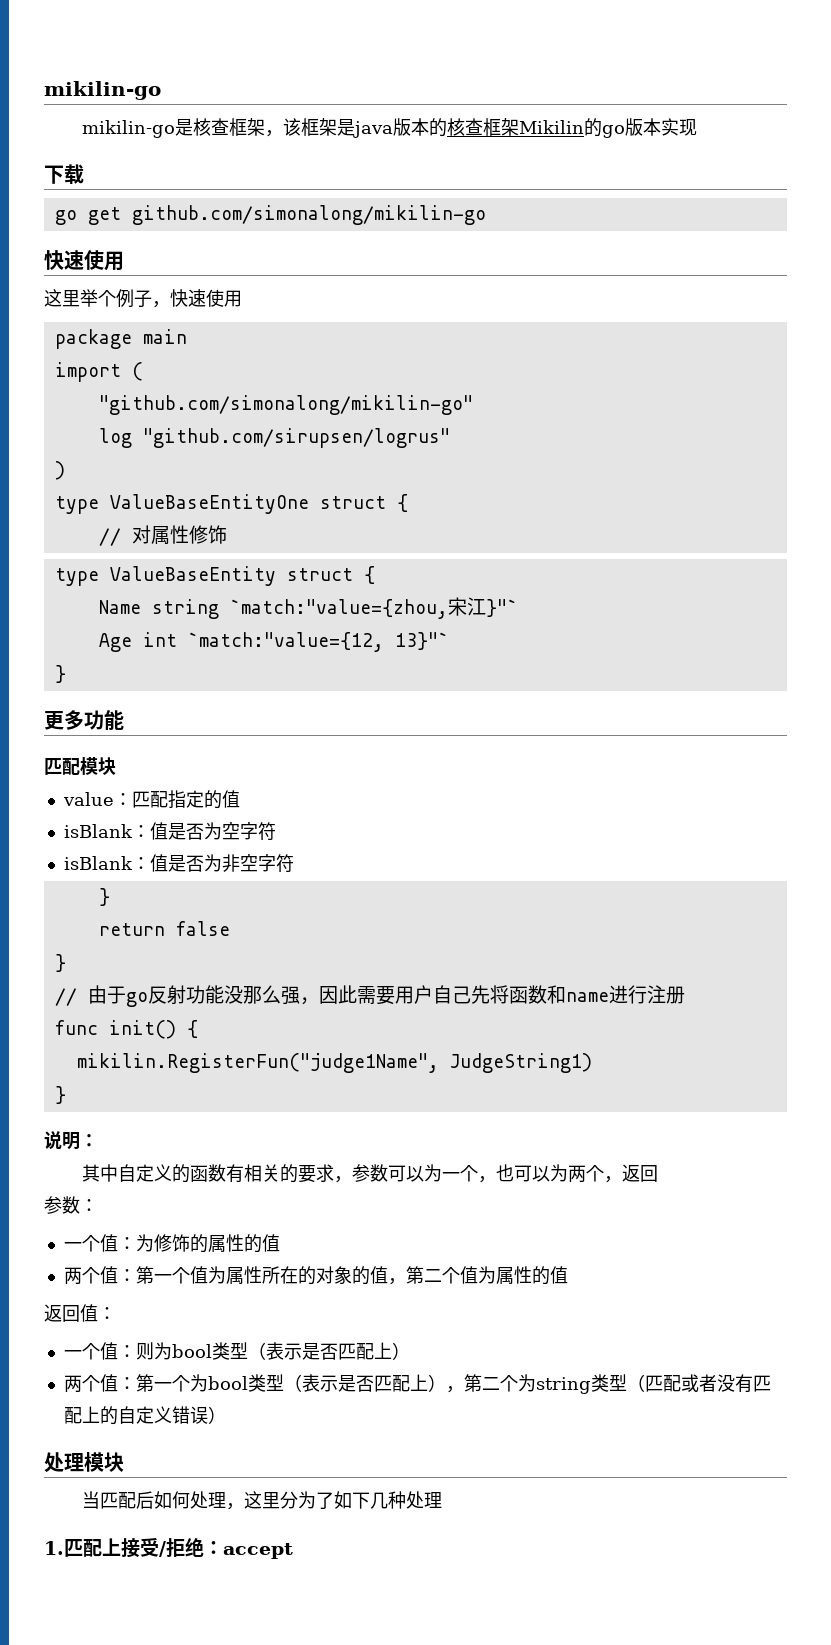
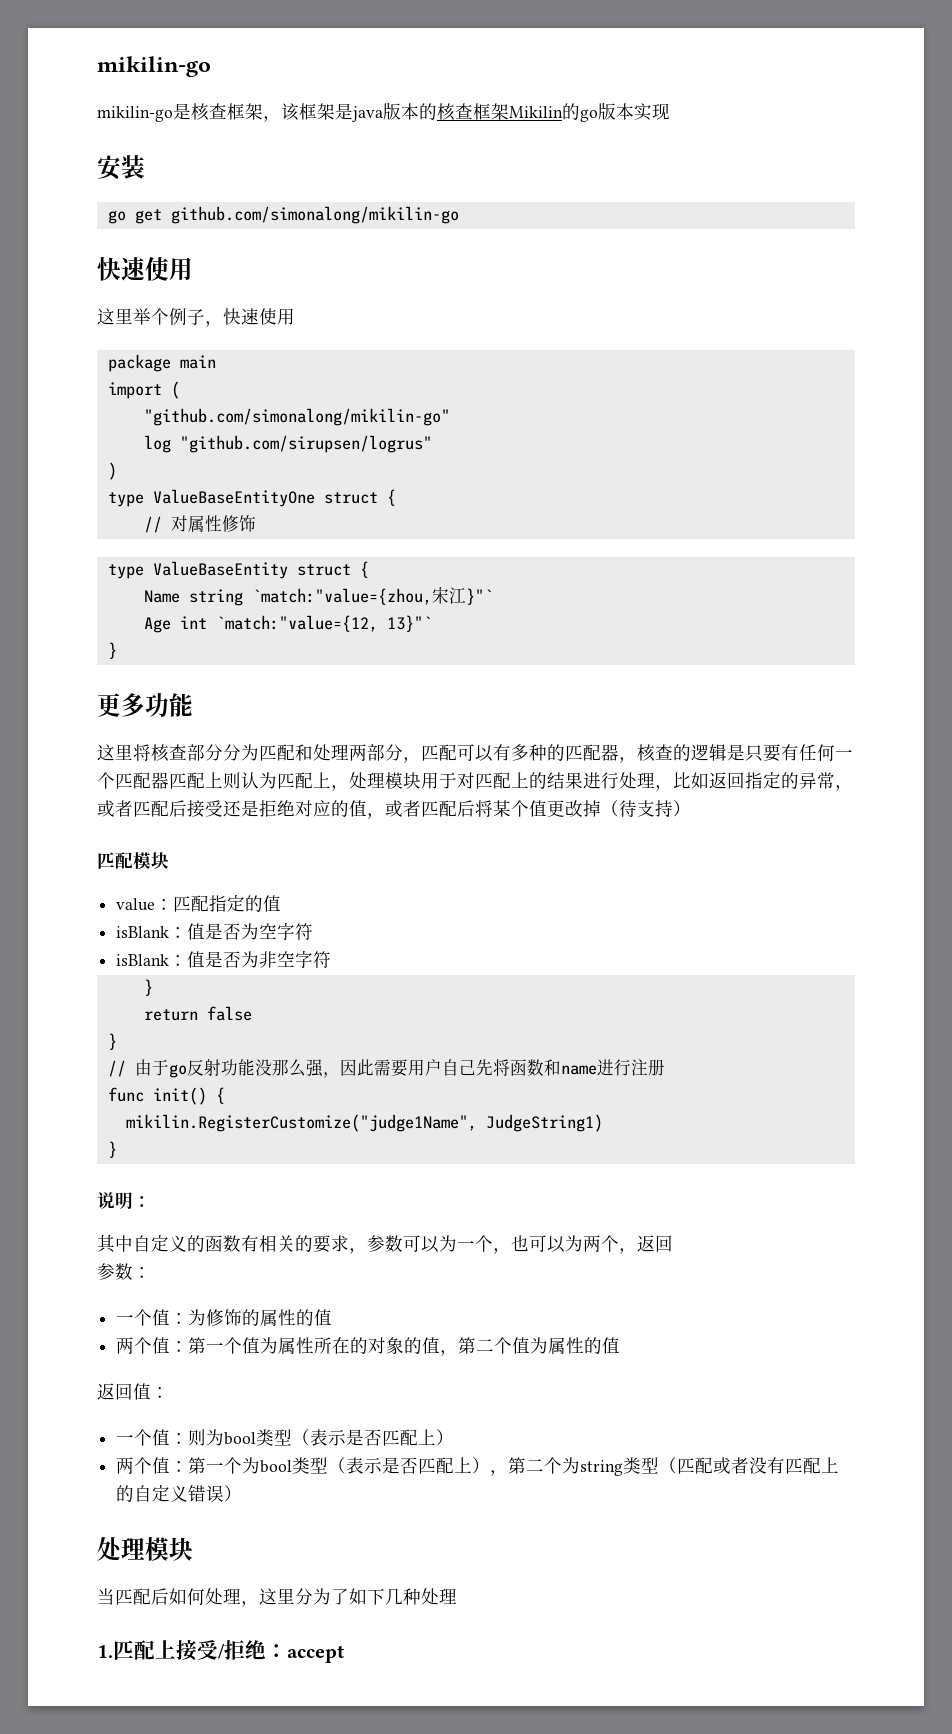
- 下载
+ 安装
+ 这里将核查部分分为匹配和处理两部分，匹配可以有多种的匹配器，核查的逻辑是只要有任何一个匹配器匹配上则认为匹配上，处理模块用于对匹配上的结果进行处理，比如返回指定的异常，或者匹配后接受还是拒绝对应的值，或者匹配后将某个值更改掉（待支持）
- mikilin.RegisterFun("judge1Name", JudgeString1)
+ mikilin.RegisterCustomize("judge1Name", JudgeString1)

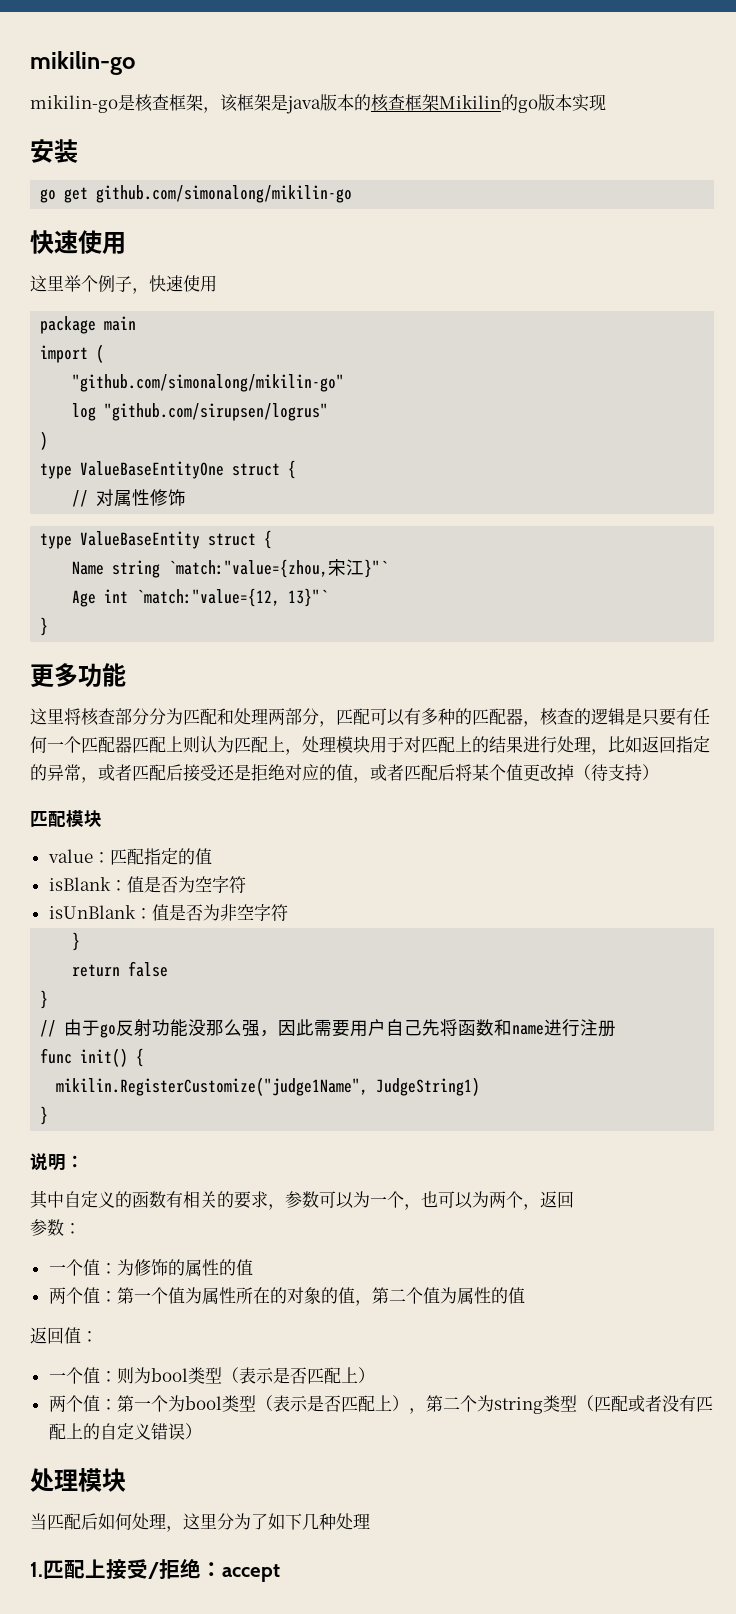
- isBlank：值是否为非空字符
+ isUnBlank：值是否为非空字符

